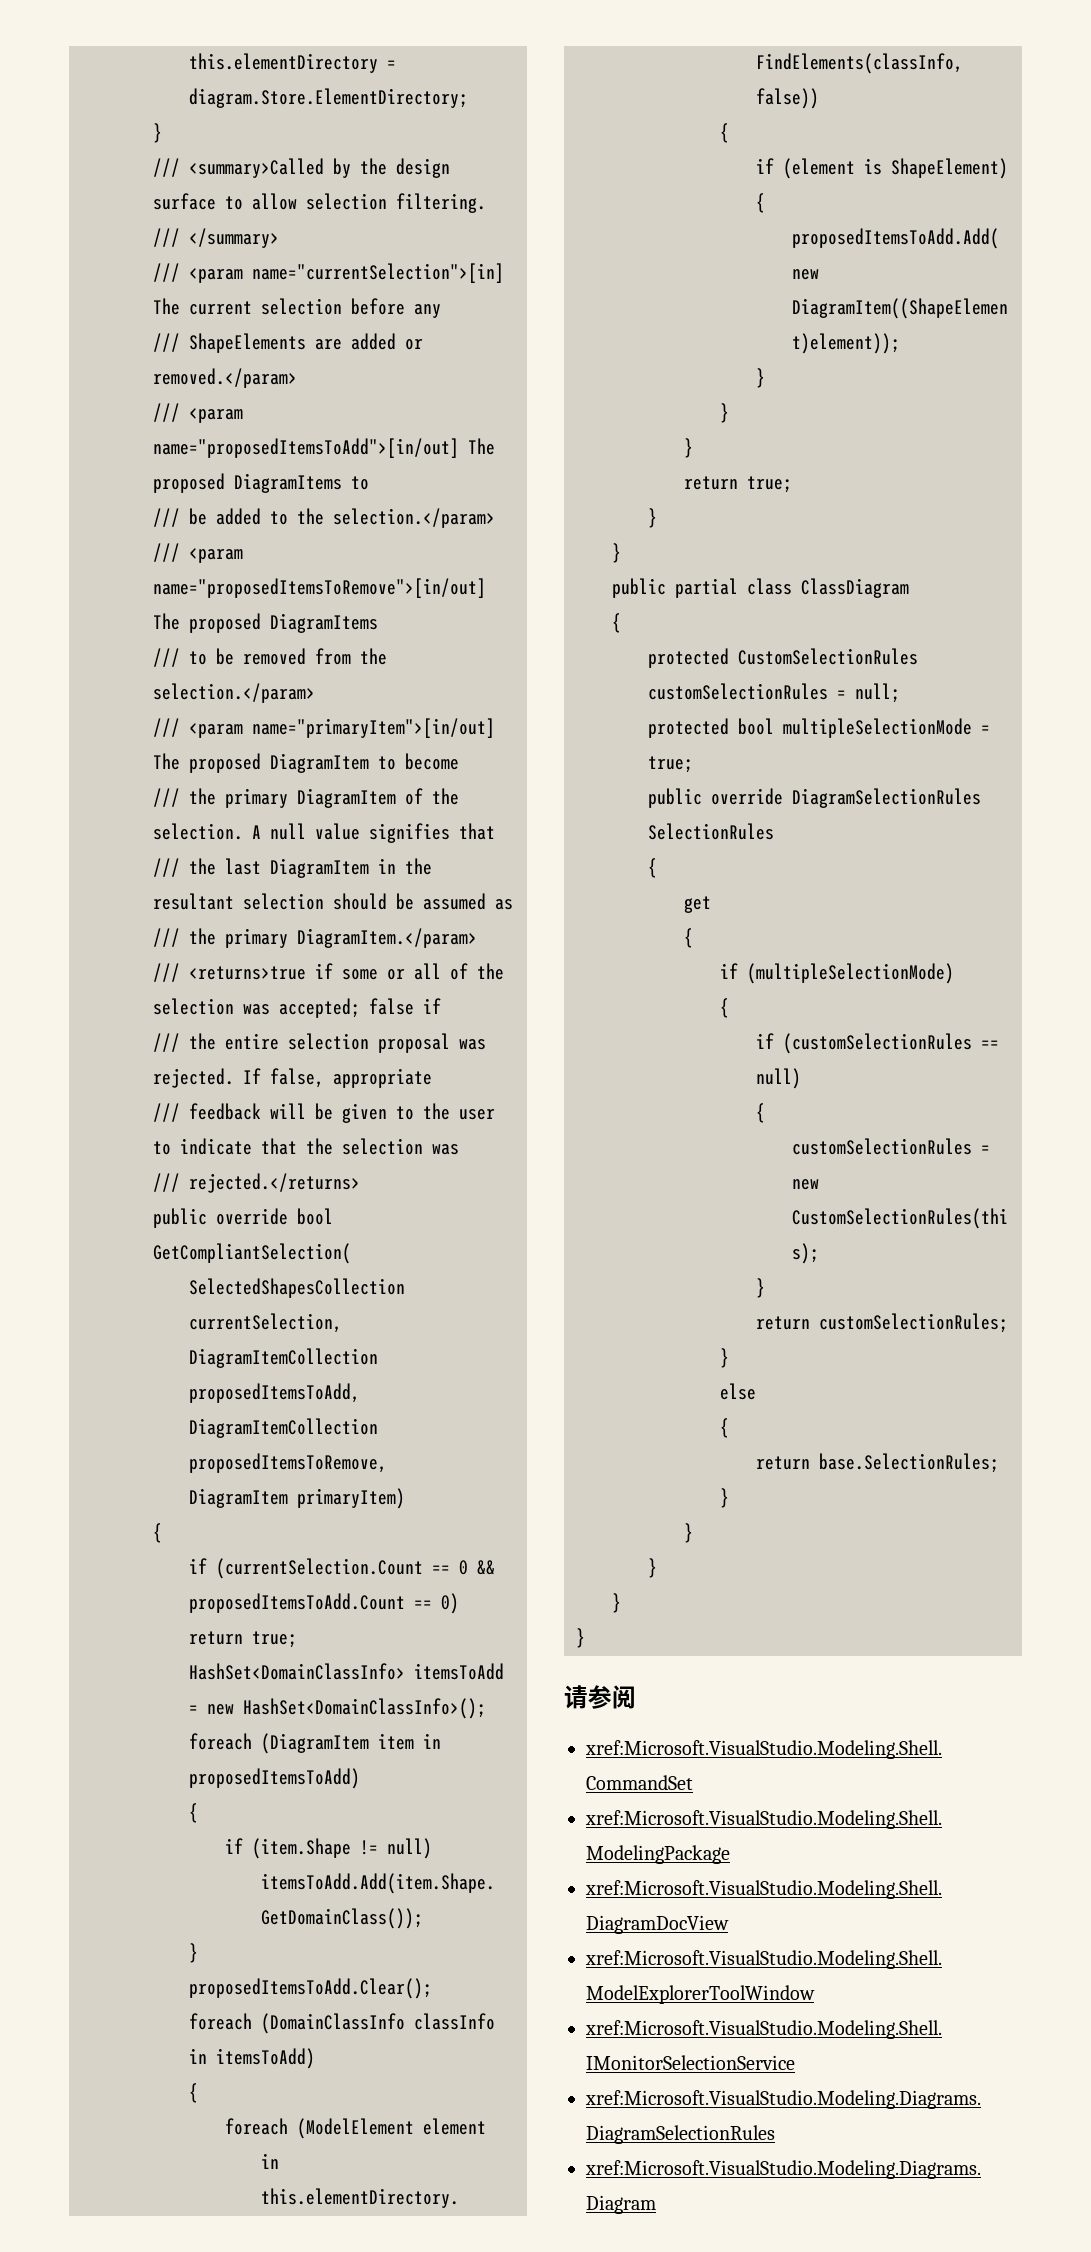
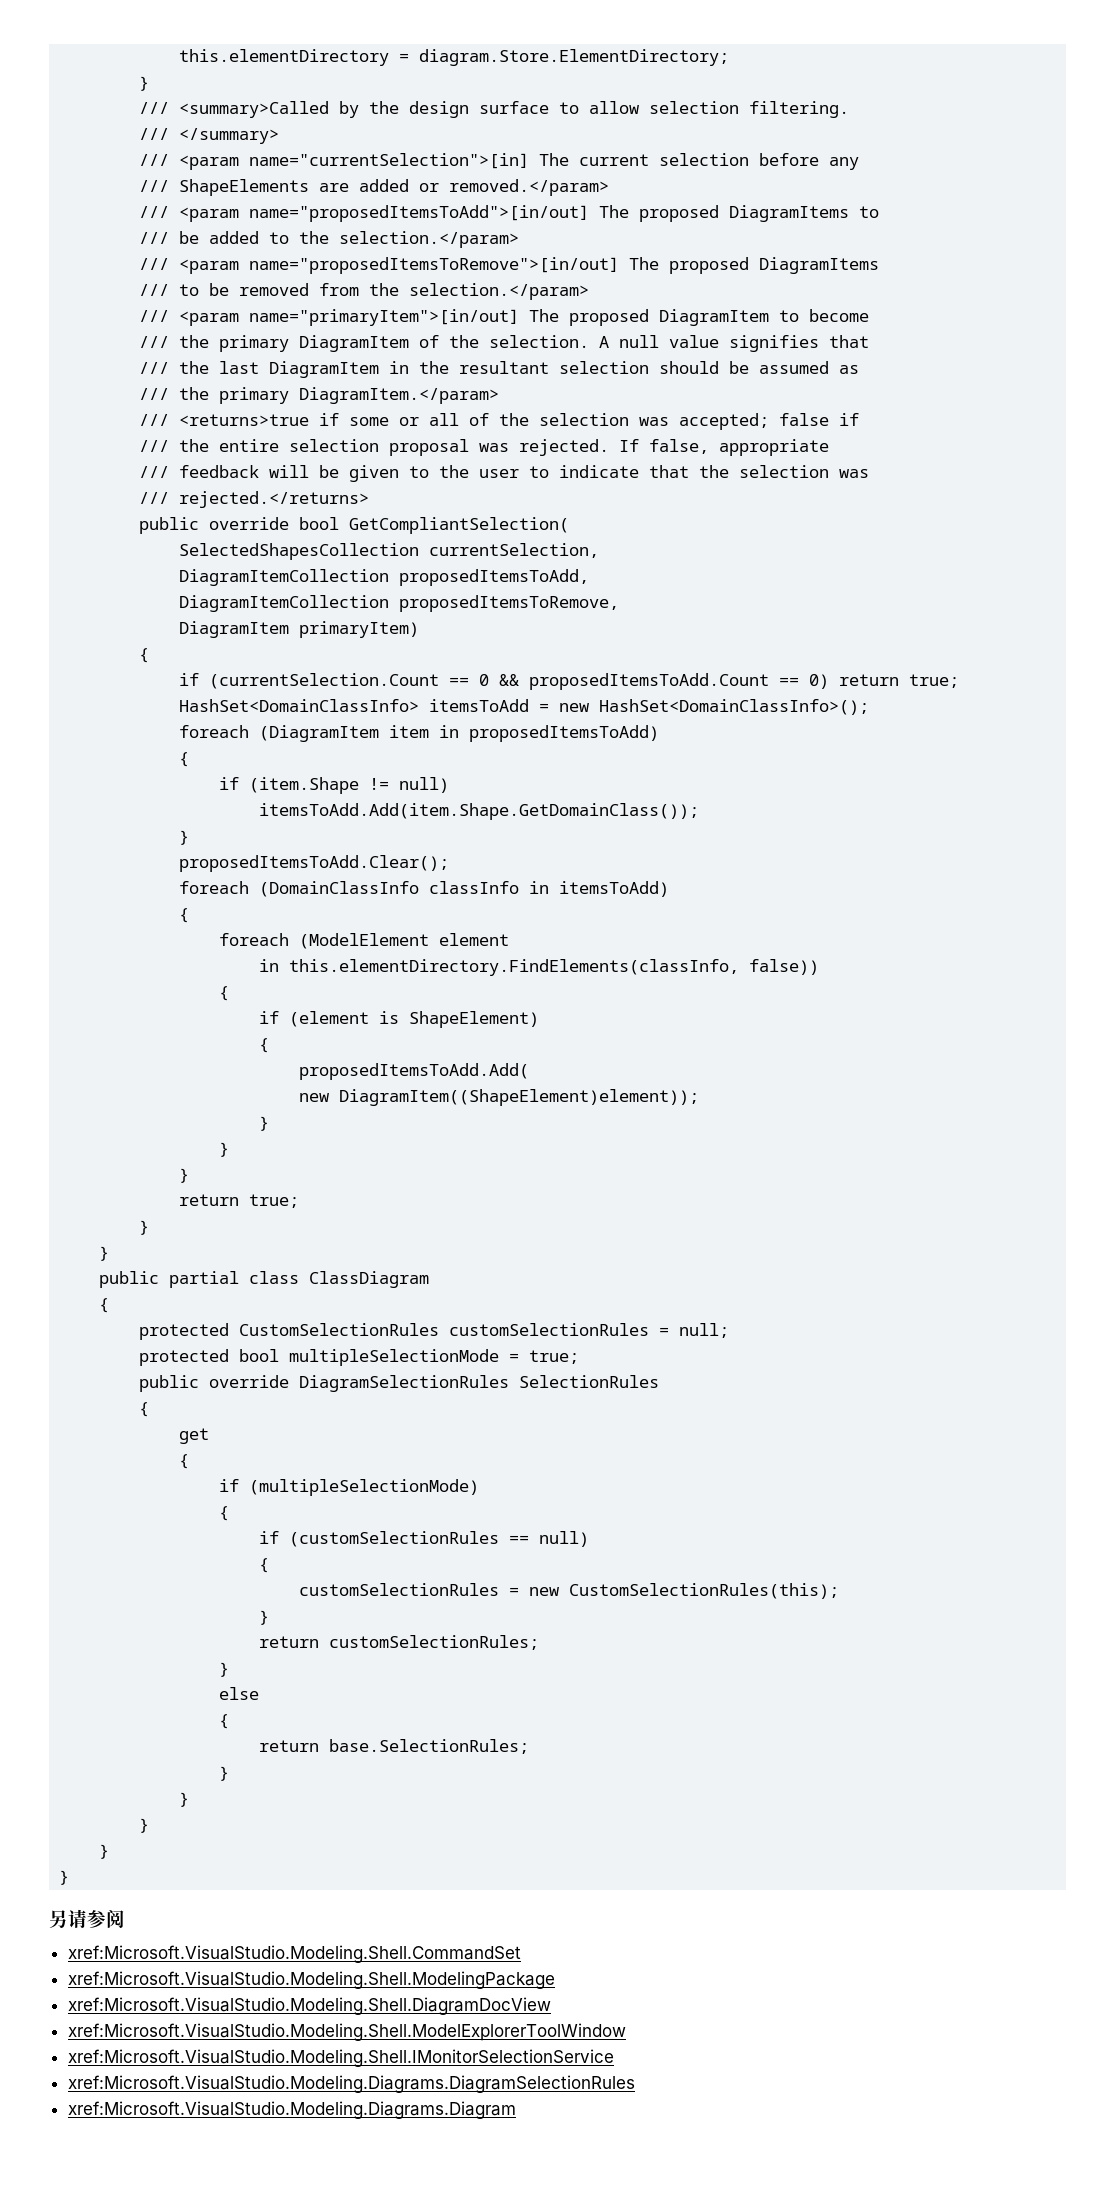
- 请参阅
+ 另请参阅

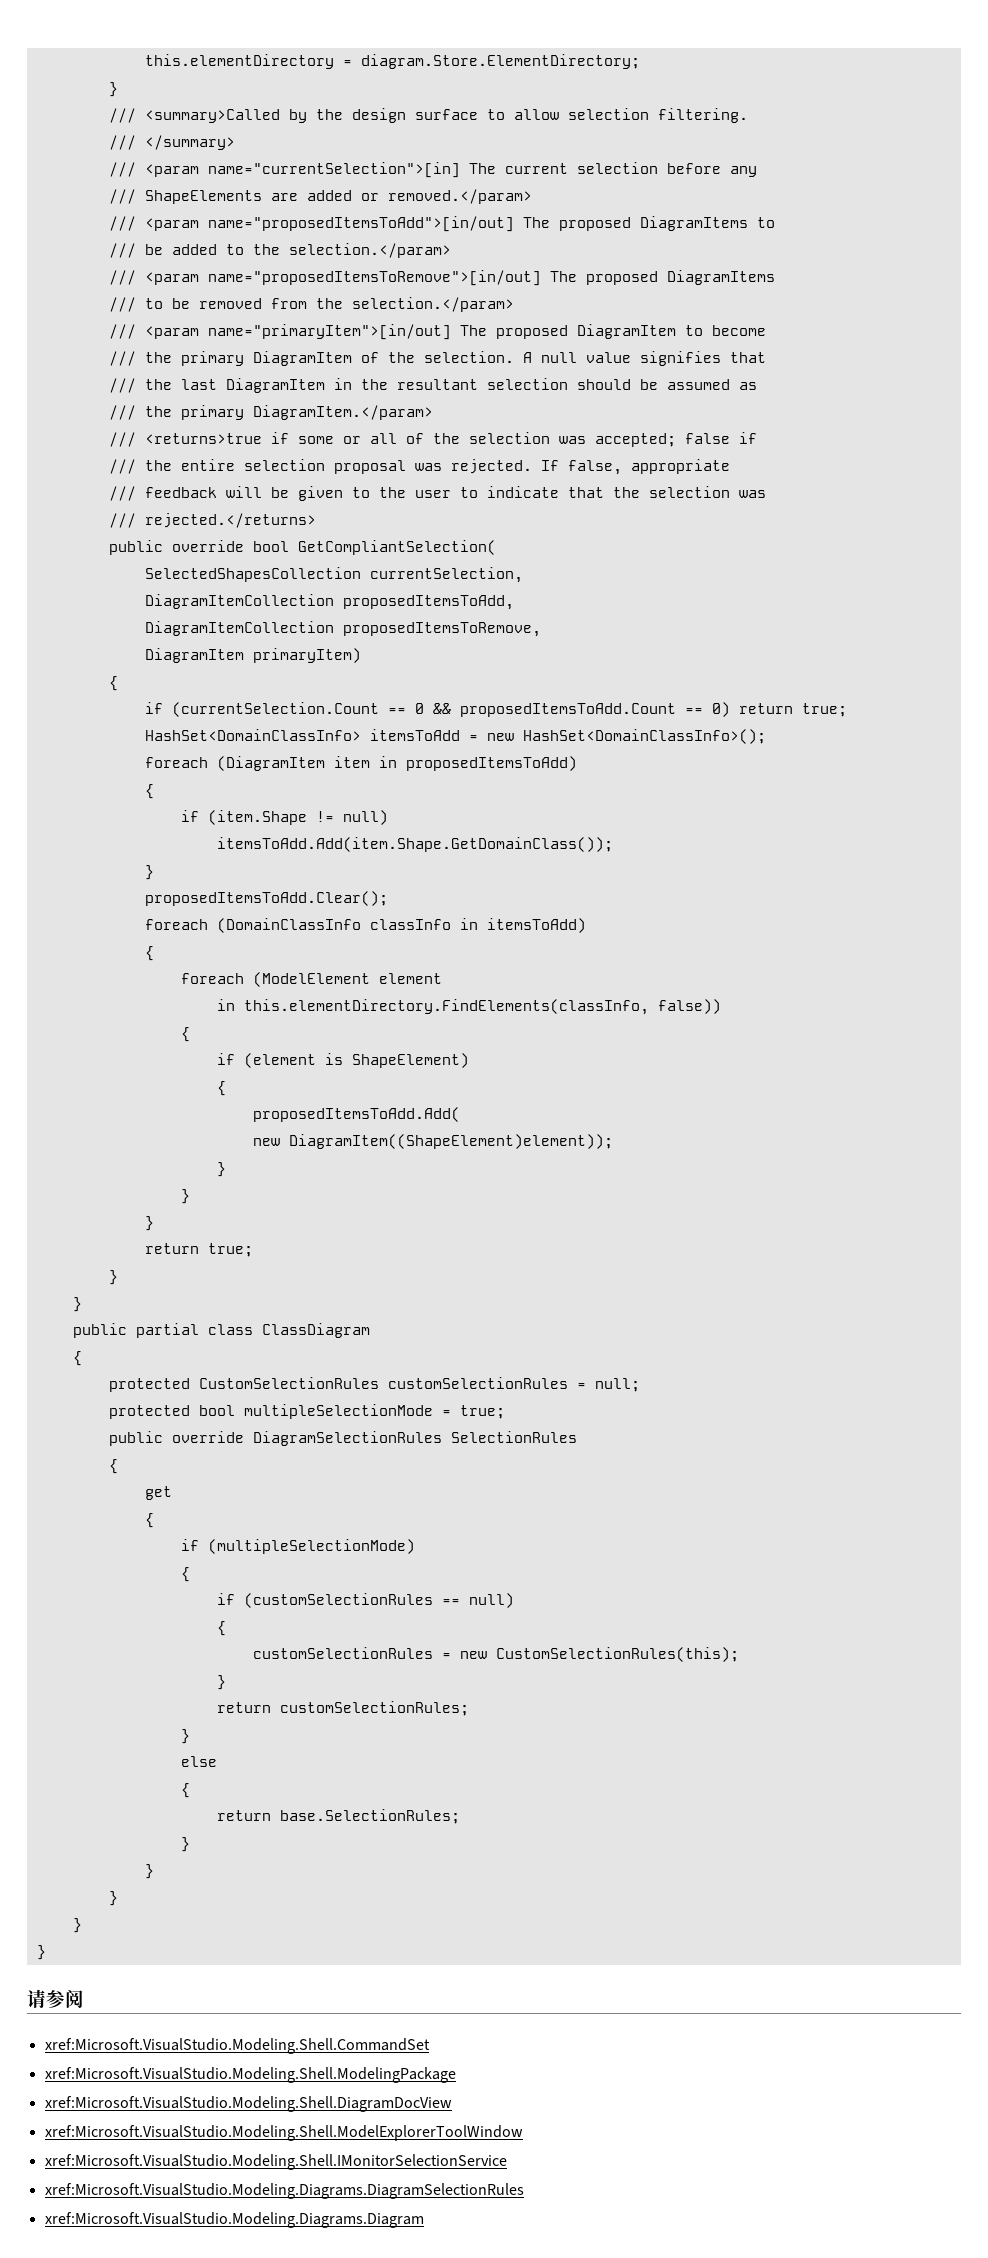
- 另请参阅
+ 请参阅

